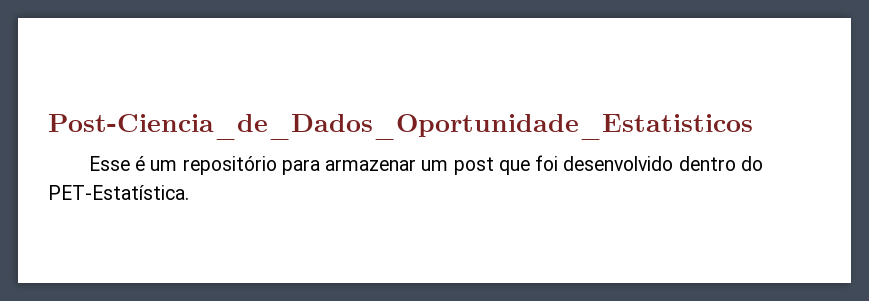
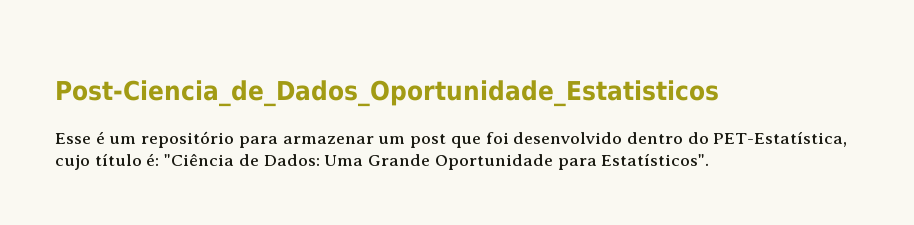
- Esse é um repositório para armazenar um post que foi desenvolvido dentro do PET-Estatística.
+ Esse é um repositório para armazenar um post que foi desenvolvido dentro do PET-Estatística, cujo título é: "Ciência de Dados: Uma Grande Oportunidade para Estatísticos".

